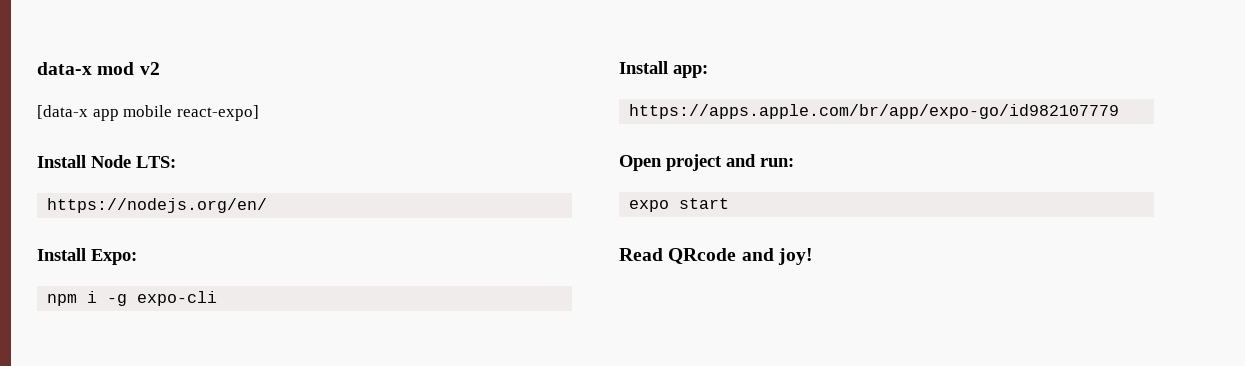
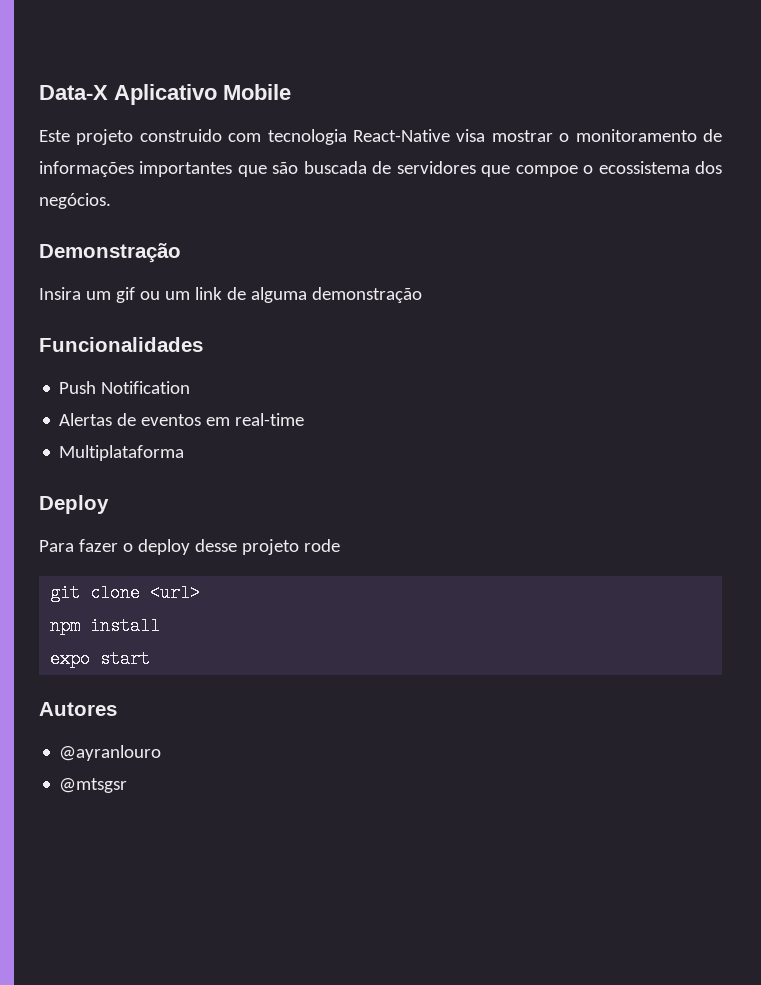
- data-x mod v2
- [data-x app mobile react-expo]
- Install Node LTS:
- https://nodejs.org/en/
- Install Expo:
- npm i -g expo-cli
- Install app:
- https://apps.apple.com/br/app/expo-go/id982107779
- Open project and run:
+ Data-X Aplicativo Mobile
+ Este projeto construido com tecnologia React-Native visa mostrar o monitoramento de informações importantes que são buscada de servidores que compoe o ecossistema dos negócios.
+ Demonstração
+ Insira um gif ou um link de alguma demonstração
+ Funcionalidades
+ Push Notification
+ Alertas de eventos em real-time
+ Multiplataforma
+ Deploy
+ Para fazer o deploy desse projeto rode
+ git clone <url>
+ npm install
  expo start
- Read QRcode and joy!
+ Autores
+ @ayranlouro
+ @mtsgsr

